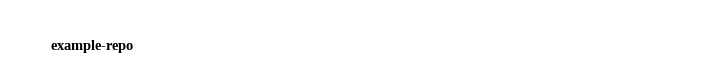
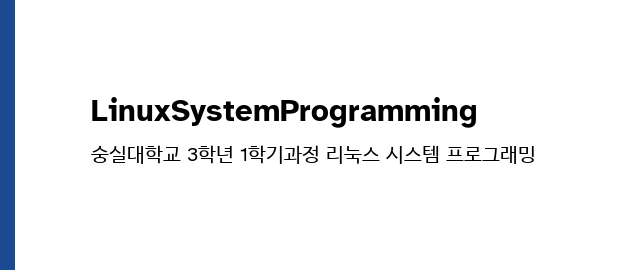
- example-repo
+ LinuxSystemProgramming
+ 숭실대학교 3학년 1학기과정 리눅스 시스템 프로그래밍

